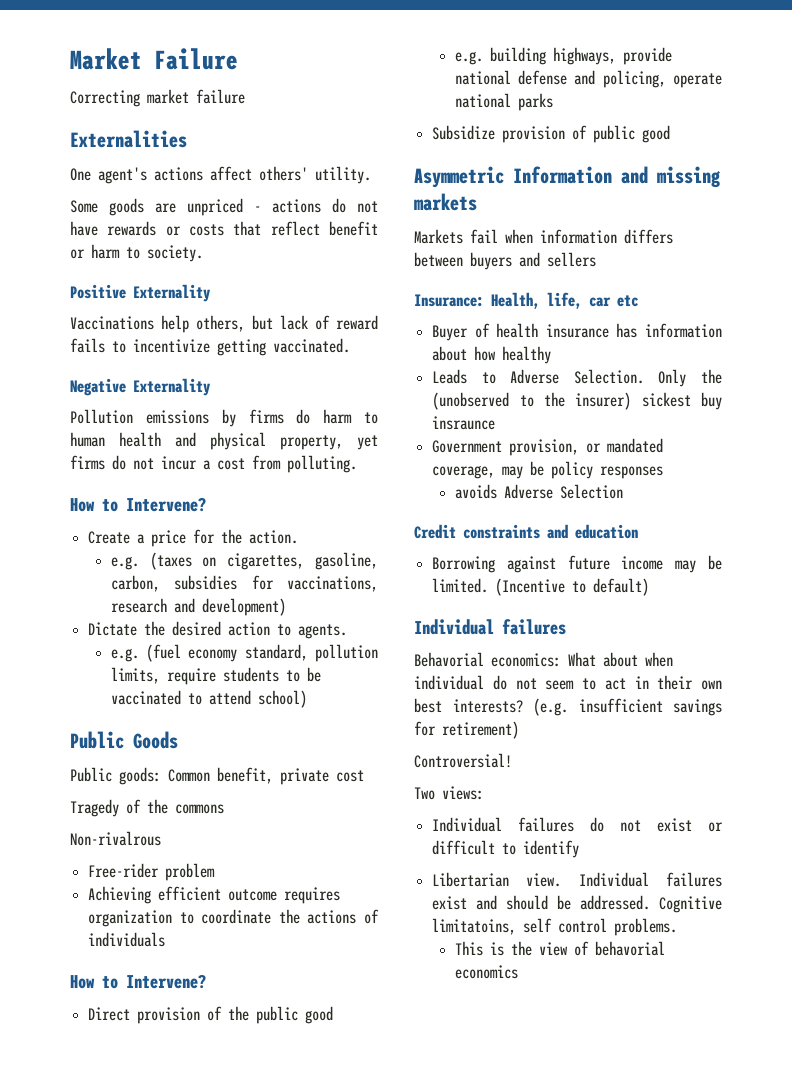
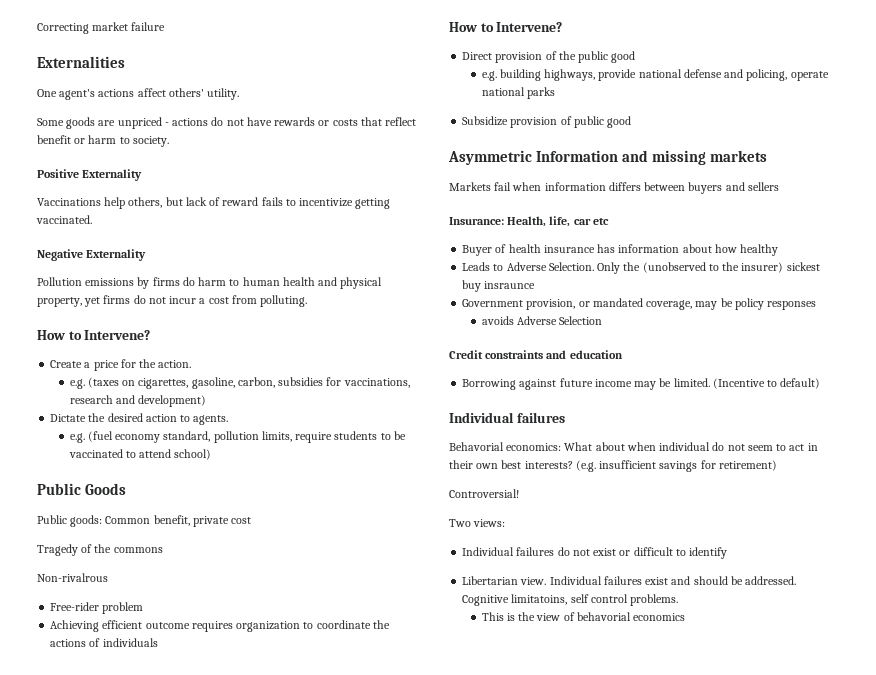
- Market Failure

